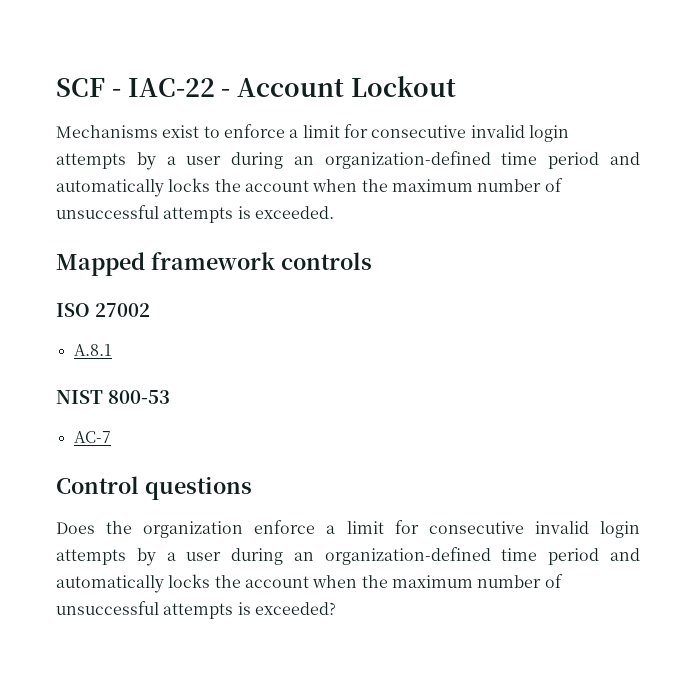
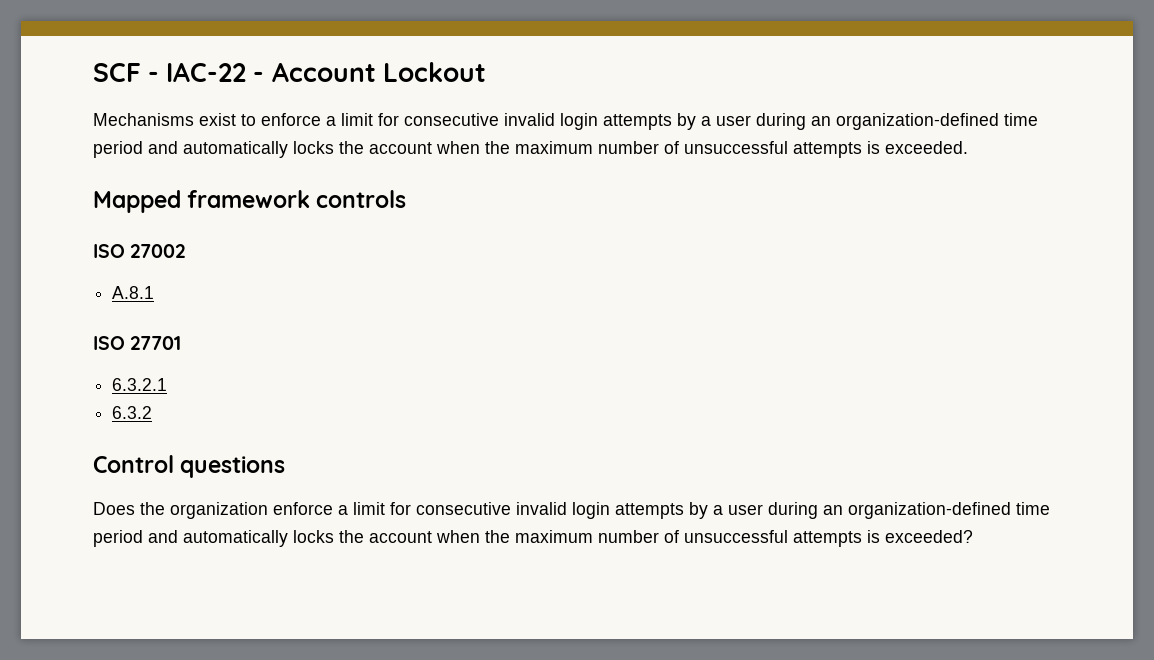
- NIST 800-53
- AC-7
+ ISO 27701
+ 6.3.2.1
+ 6.3.2

